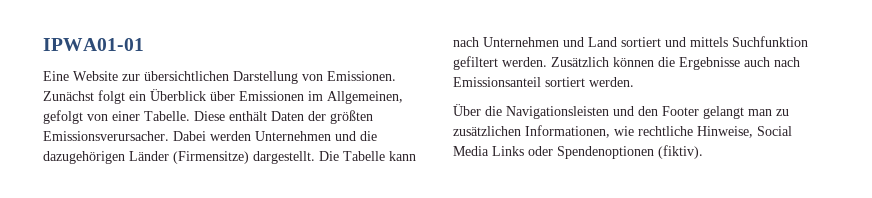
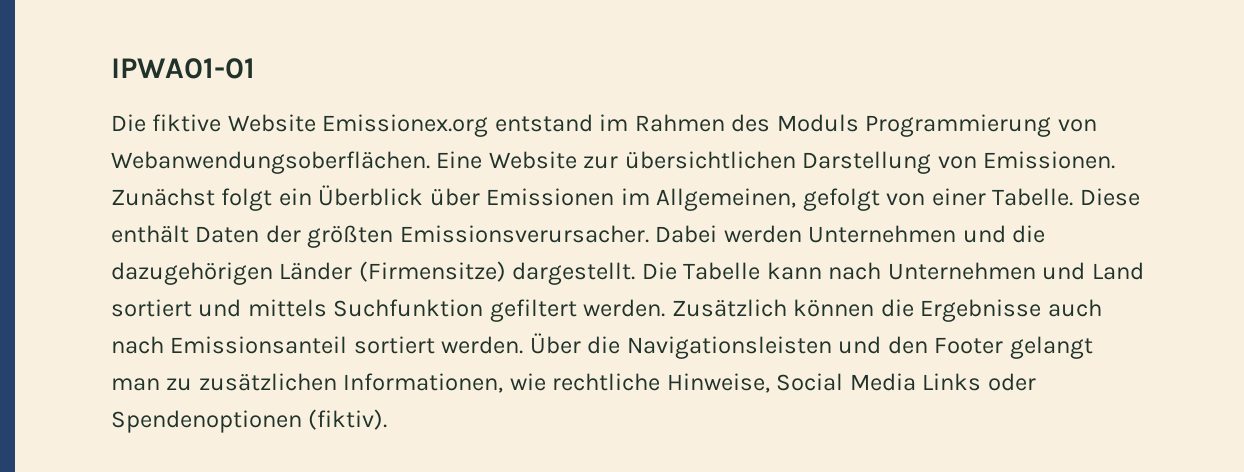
+ Die fiktive Website Emissionex.org entstand im Rahmen des Moduls Programmierung von Webanwendungsoberflächen.
- Zusätzlich können die Ergebnisse auch nach Emissionsanteil sortiert werden.
- Über die Navigationsleisten und den Footer gelangt man zu zusätzlichen Informationen, wie rechtliche Hinweise, Social Media Links oder Spendenoptionen (fiktiv).
+ Zusätzlich können die Ergebnisse auch nach Emissionsanteil sortiert werden. Über die Navigationsleisten und den Footer gelangt man zu zusätzlichen Informationen, wie rechtliche Hinweise, Social Media Links oder Spendenoptionen (fiktiv).

